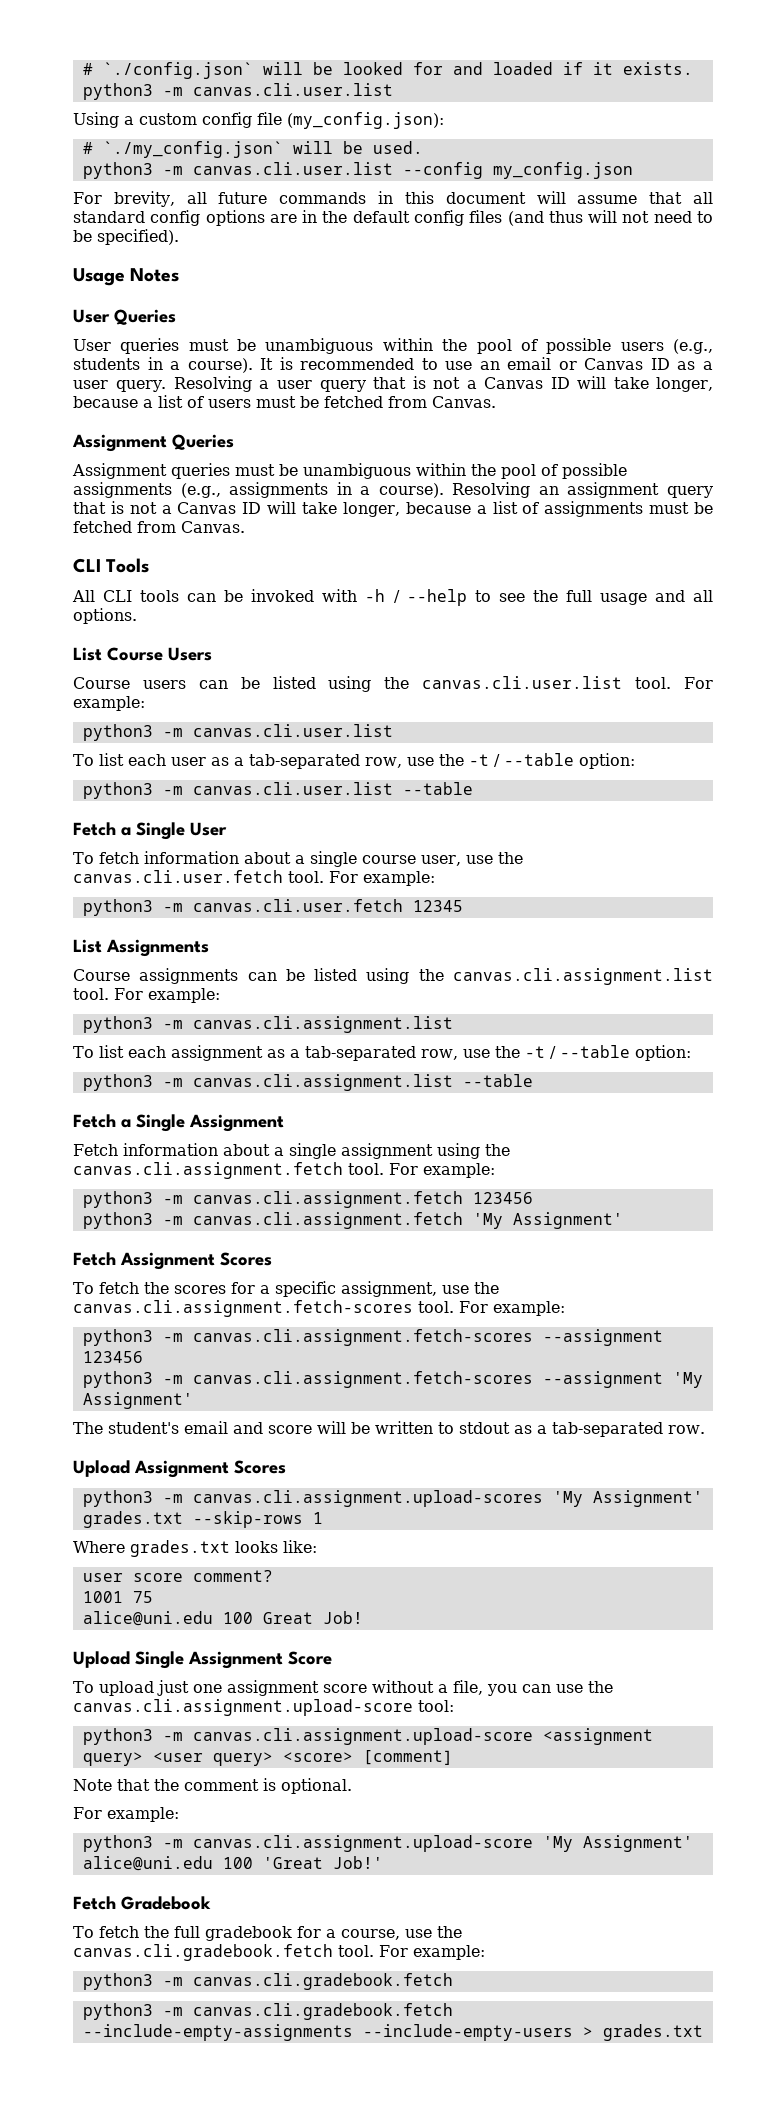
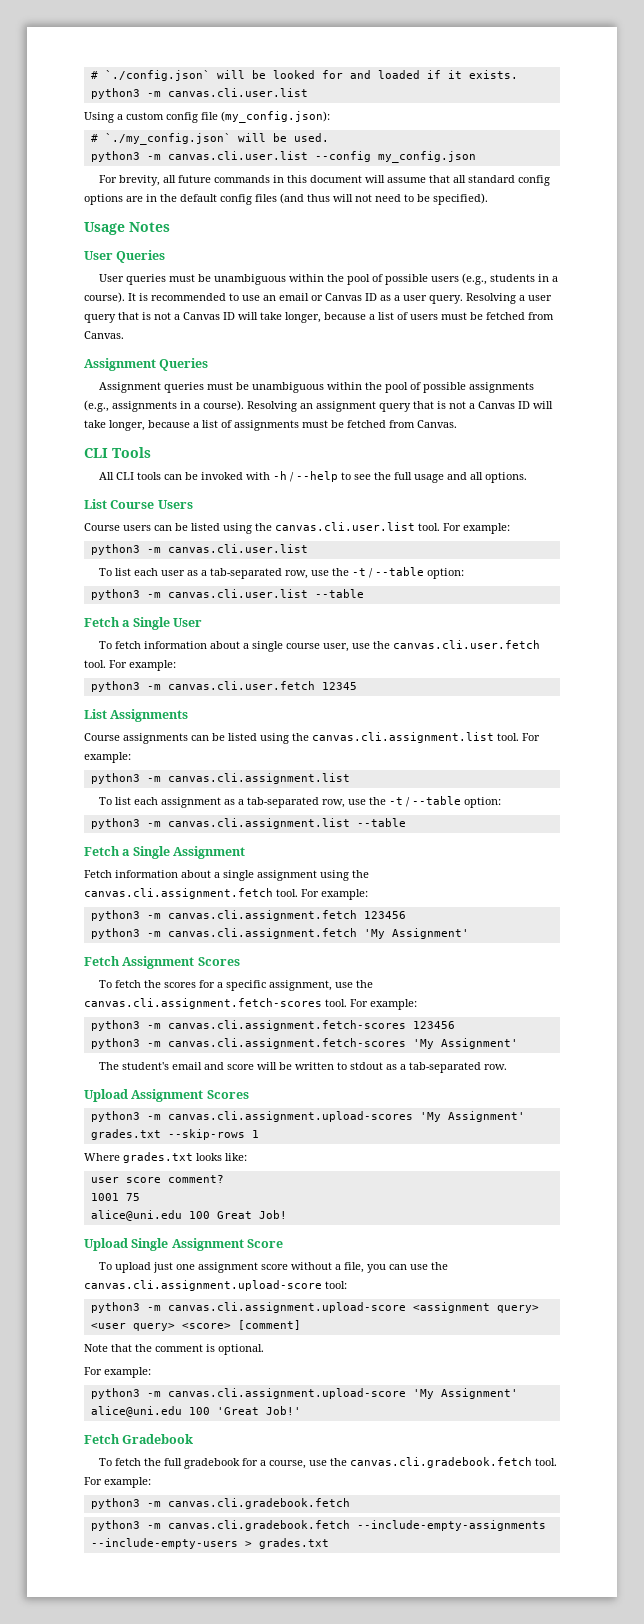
- python3 -m canvas.cli.assignment.fetch-scores --assignment 123456
+ python3 -m canvas.cli.assignment.fetch-scores 123456
- python3 -m canvas.cli.assignment.fetch-scores --assignment 'My Assignment'
+ python3 -m canvas.cli.assignment.fetch-scores 'My Assignment'

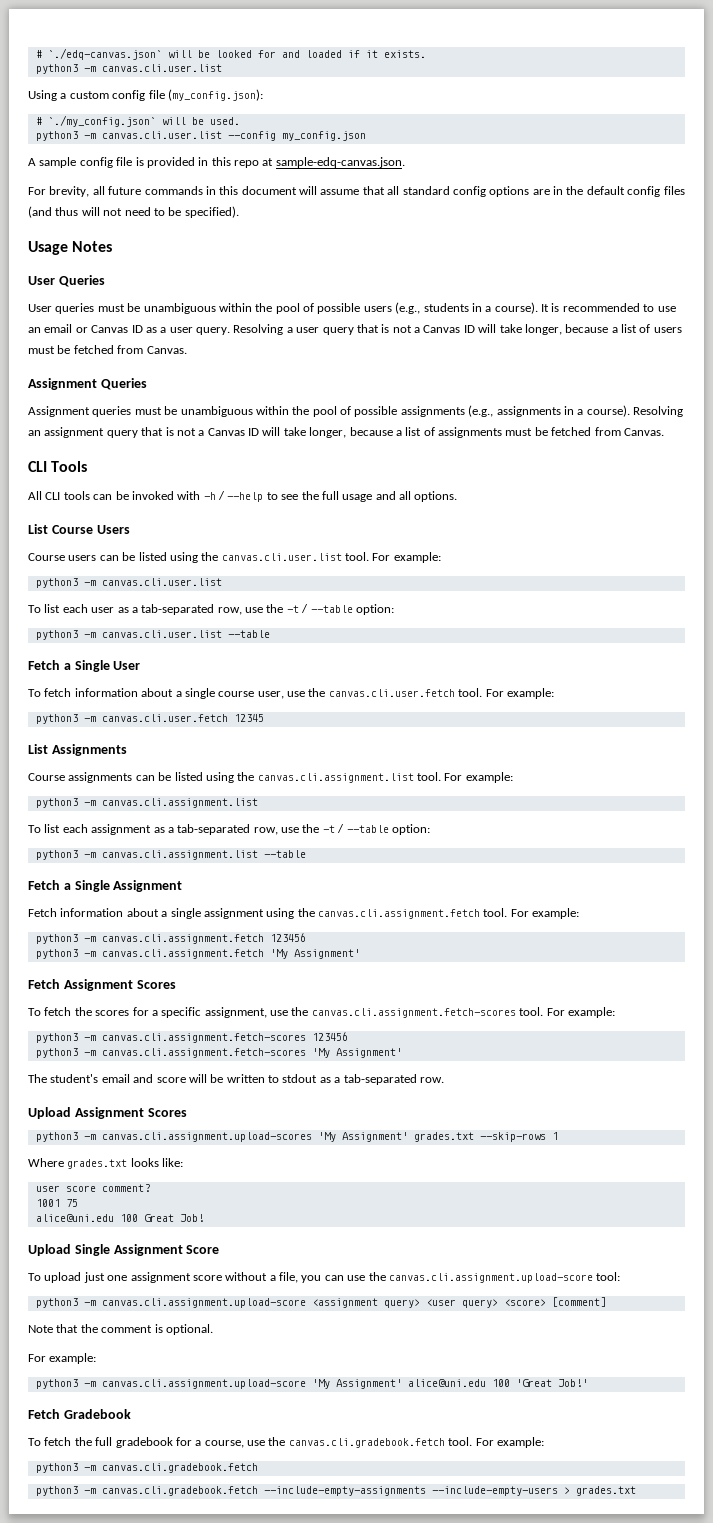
- # `./config.json` will be looked for and loaded if it exists.
+ # `./edq-canvas.json` will be looked for and loaded if it exists.
+ A sample config file is provided in this repo at sample-edq-canvas.json.

